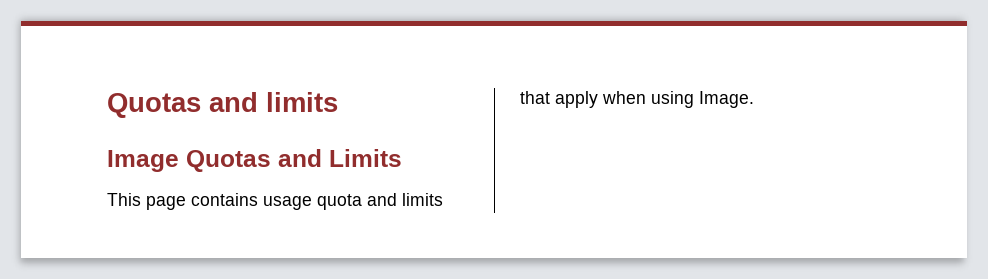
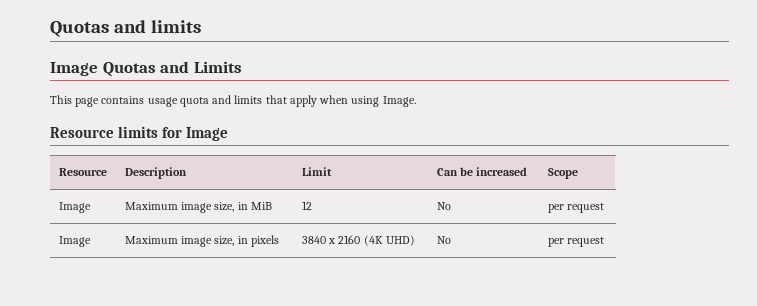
+ Resource limits for Image
+ Resource | Description | Limit | Can be increased | Scope
+ Image | Maximum image size, in MiB | 12 | No | per request
+ Image | Maximum image size, in pixels | 3840 x 2160 (4K UHD) | No | per request

